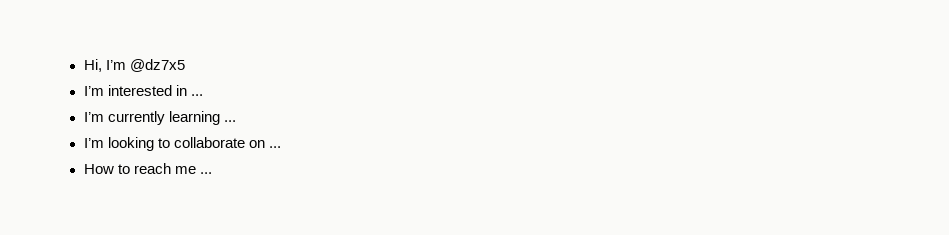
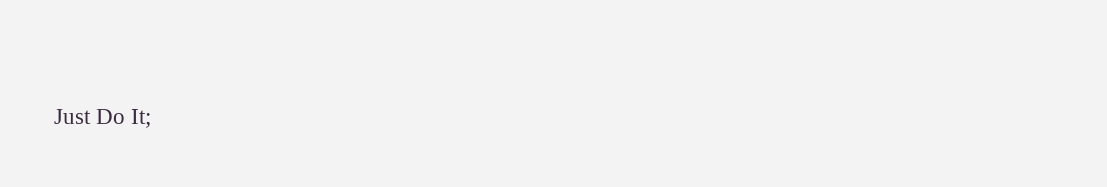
- Hi, I’m @dz7x5
- I’m interested in ...
- I’m currently learning ...
- I’m looking to collaborate on ...
- How to reach me ...
+ Just Do It;

